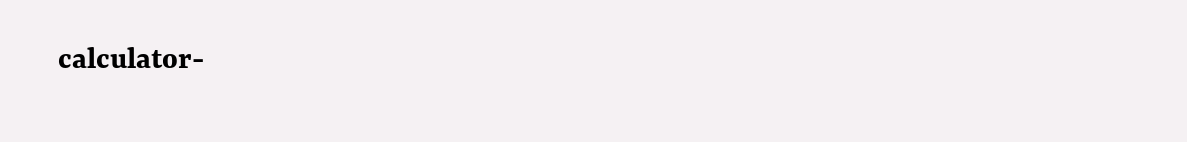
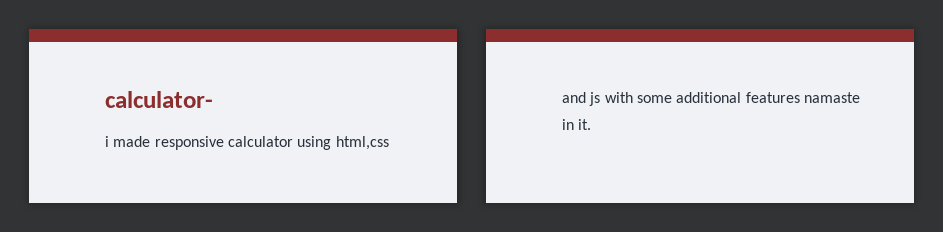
+ i made responsive calculator using html,css and js with some additional features namaste in it.

